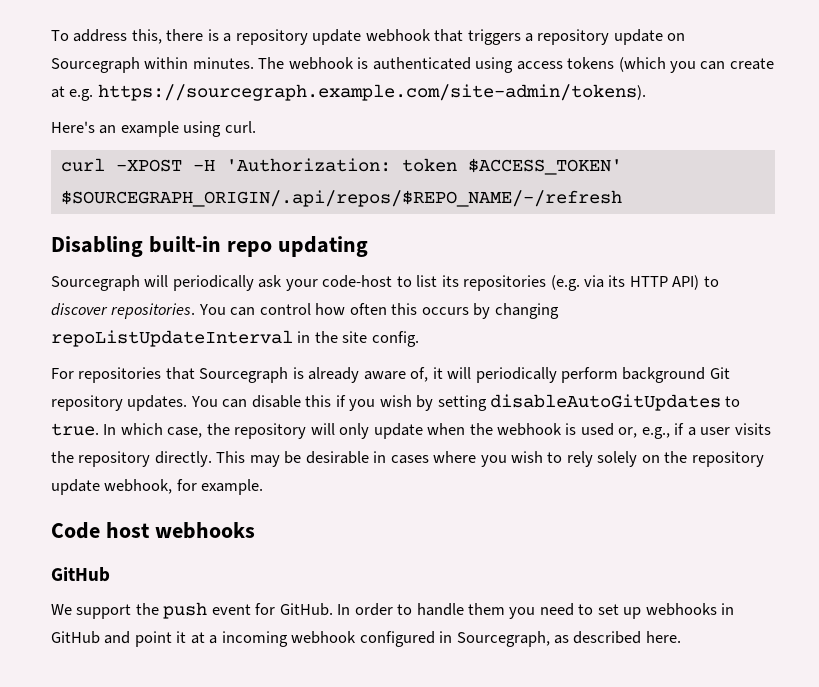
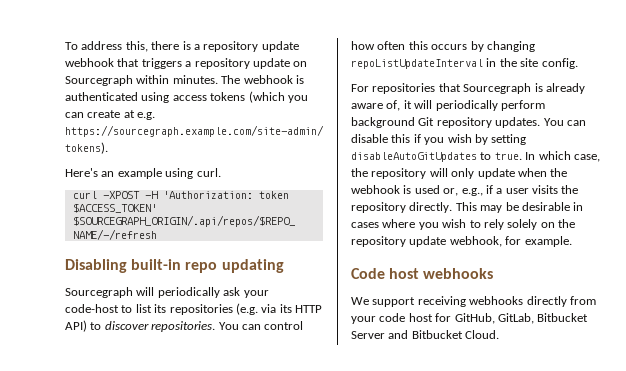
  Code host webhooks
- GitHub
- We support the push event for GitHub. In order to handle them you need to set up webhooks in GitHub and point it at a incoming webhook configured in Sourcegraph, as described here.
+ We support receiving webhooks directly from your code host for GitHub, GitLab, Bitbucket Server and Bitbucket Cloud.

